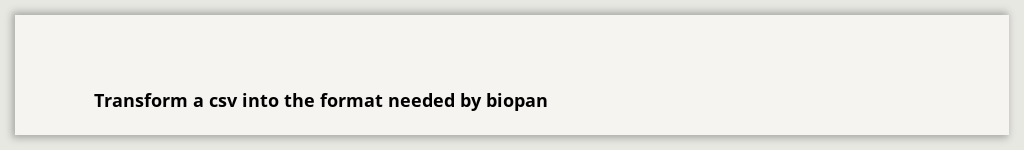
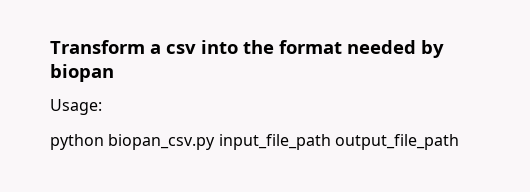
+ Usage:
+ python biopan_csv.py input_file_path output_file_path

